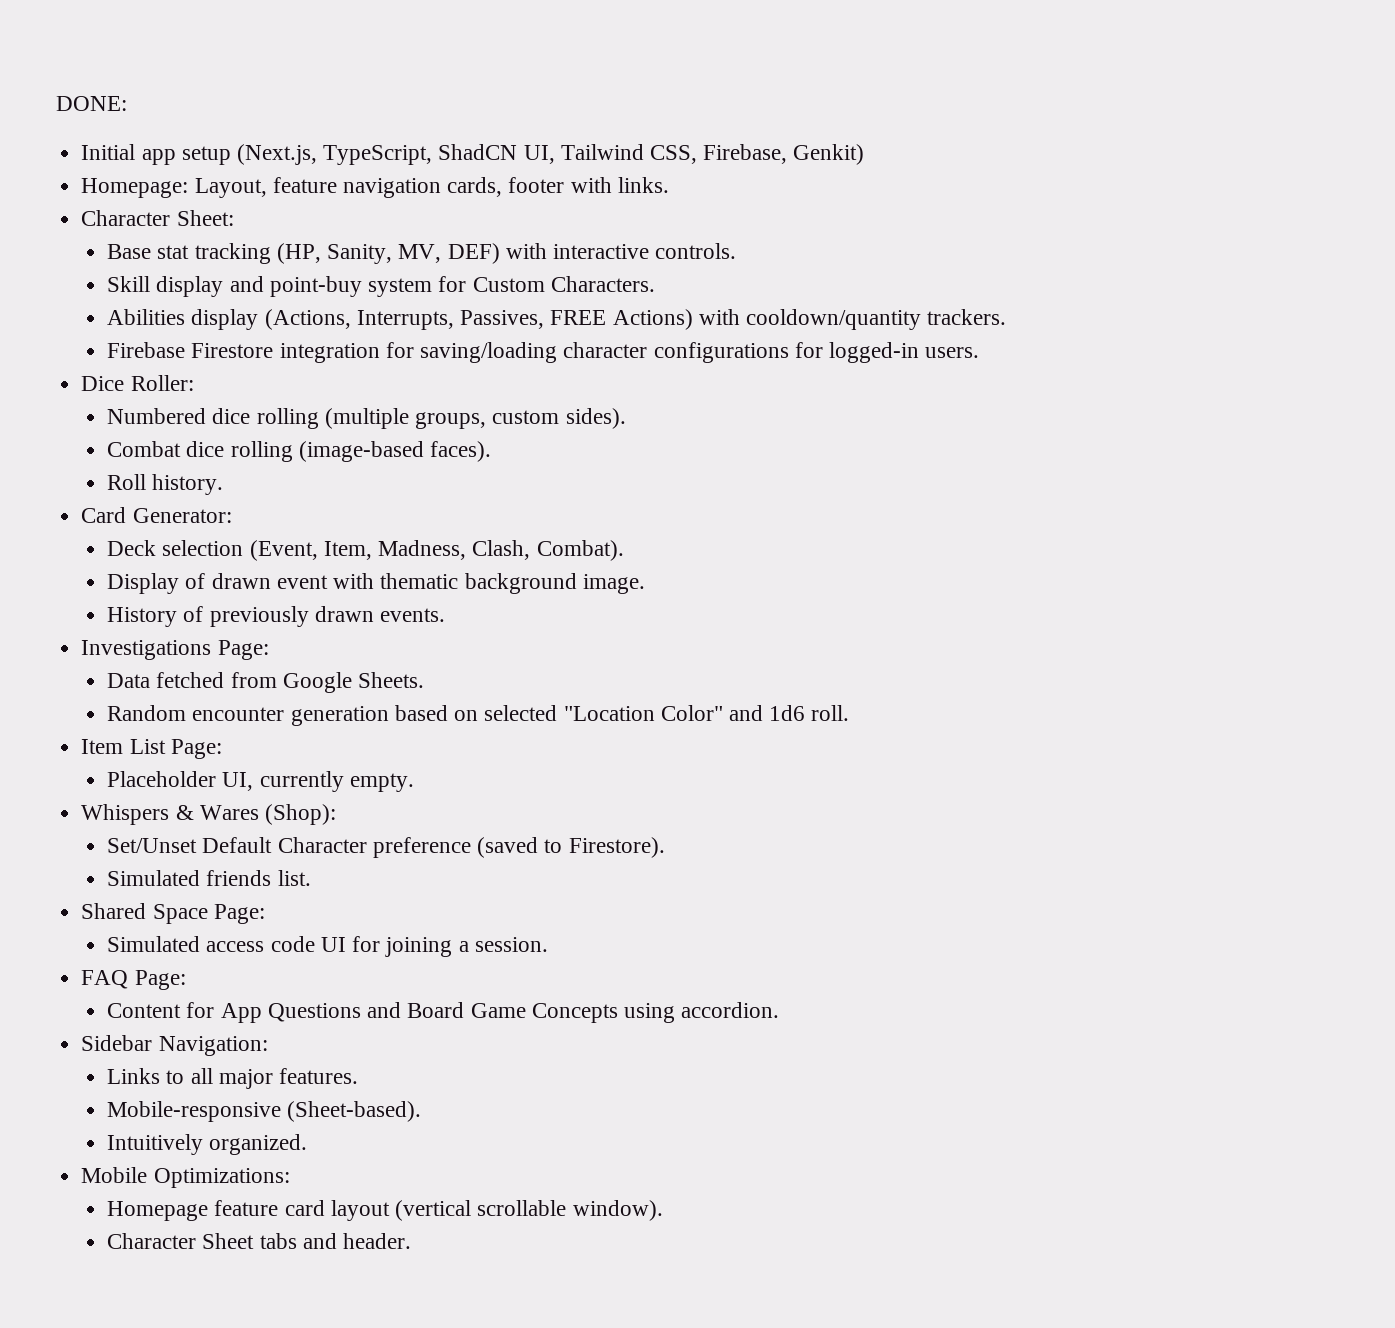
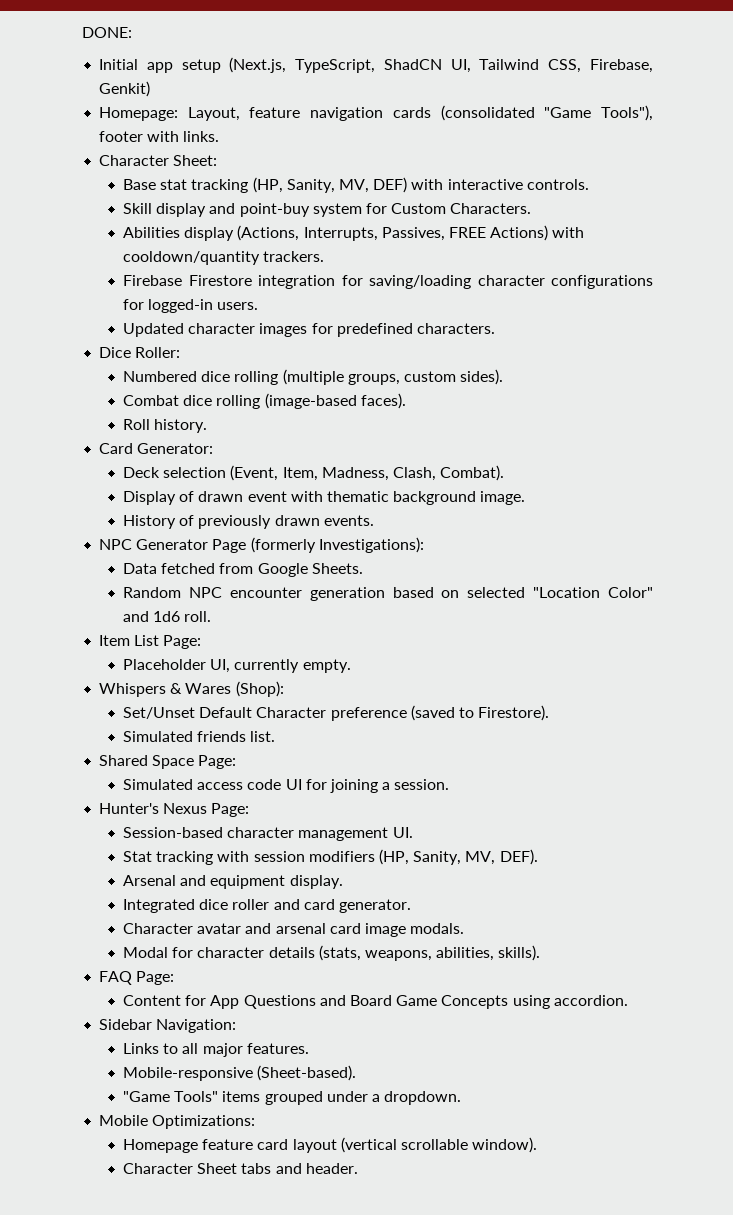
- Homepage: Layout, feature navigation cards, footer with links.
+ Homepage: Layout, feature navigation cards (consolidated "Game Tools"), footer with links.
+ Updated character images for predefined characters.
- Investigations Page:
+ NPC Generator Page (formerly Investigations):
- Random encounter generation based on selected "Location Color" and 1d6 roll.
+ Random NPC encounter generation based on selected "Location Color" and 1d6 roll.
+ Hunter's Nexus Page:
+ Session-based character management UI.
+ Stat tracking with session modifiers (HP, Sanity, MV, DEF).
+ Arsenal and equipment display.
+ Integrated dice roller and card generator.
+ Character avatar and arsenal card image modals.
+ Modal for character details (stats, weapons, abilities, skills).
- Intuitively organized.
+ "Game Tools" items grouped under a dropdown.

